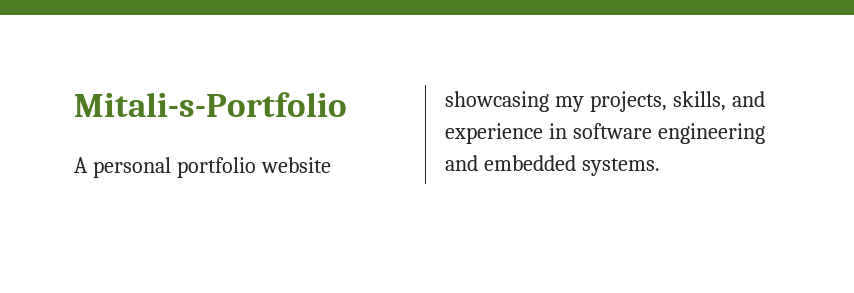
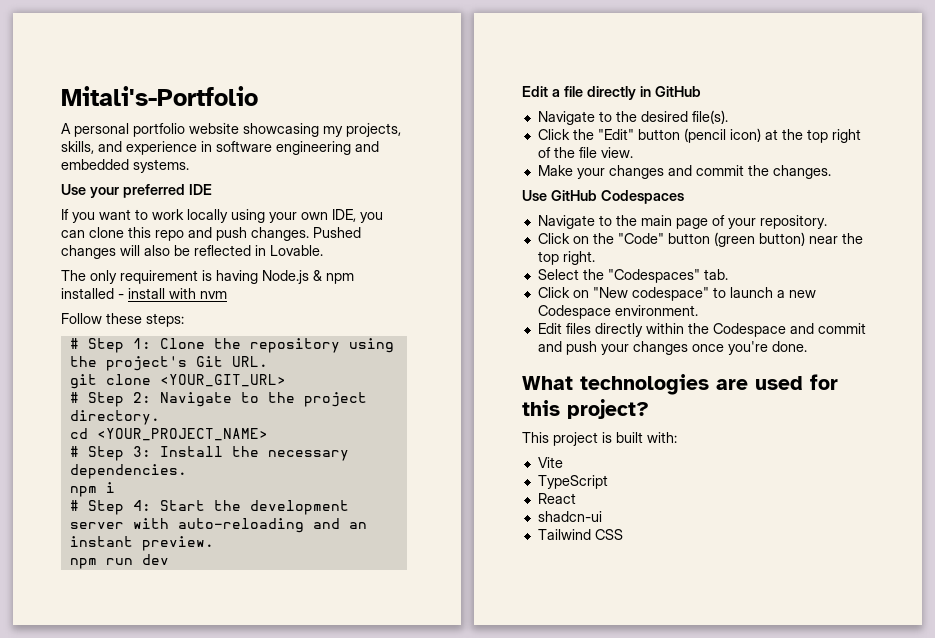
- Mitali-s-Portfolio
+ Mitali's-Portfolio
+ Use your preferred IDE
+ If you want to work locally using your own IDE, you can clone this repo and push changes. Pushed changes will also be reflected in Lovable.
+ The only requirement is having Node.js & npm installed - install with nvm
+ Follow these steps:
+ # Step 1: Clone the repository using the project's Git URL.
+ git clone <YOUR_GIT_URL>
+ # Step 2: Navigate to the project directory.
+ cd <YOUR_PROJECT_NAME>
+ # Step 3: Install the necessary dependencies.
+ npm i
+ # Step 4: Start the development server with auto-reloading and an instant preview.
+ npm run dev
+ Edit a file directly in GitHub
+ Navigate to the desired file(s).
+ Click the "Edit" button (pencil icon) at the top right of the file view.
+ Make your changes and commit the changes.
+ Use GitHub Codespaces
+ Navigate to the main page of your repository.
+ Click on the "Code" button (green button) near the top right.
+ Select the "Codespaces" tab.
+ Click on "New codespace" to launch a new Codespace environment.
+ Edit files directly within the Codespace and commit and push your changes once you're done.
+ What technologies are used for this project?
+ This project is built with:
+ Vite
+ TypeScript
+ React
+ shadcn-ui
+ Tailwind CSS

